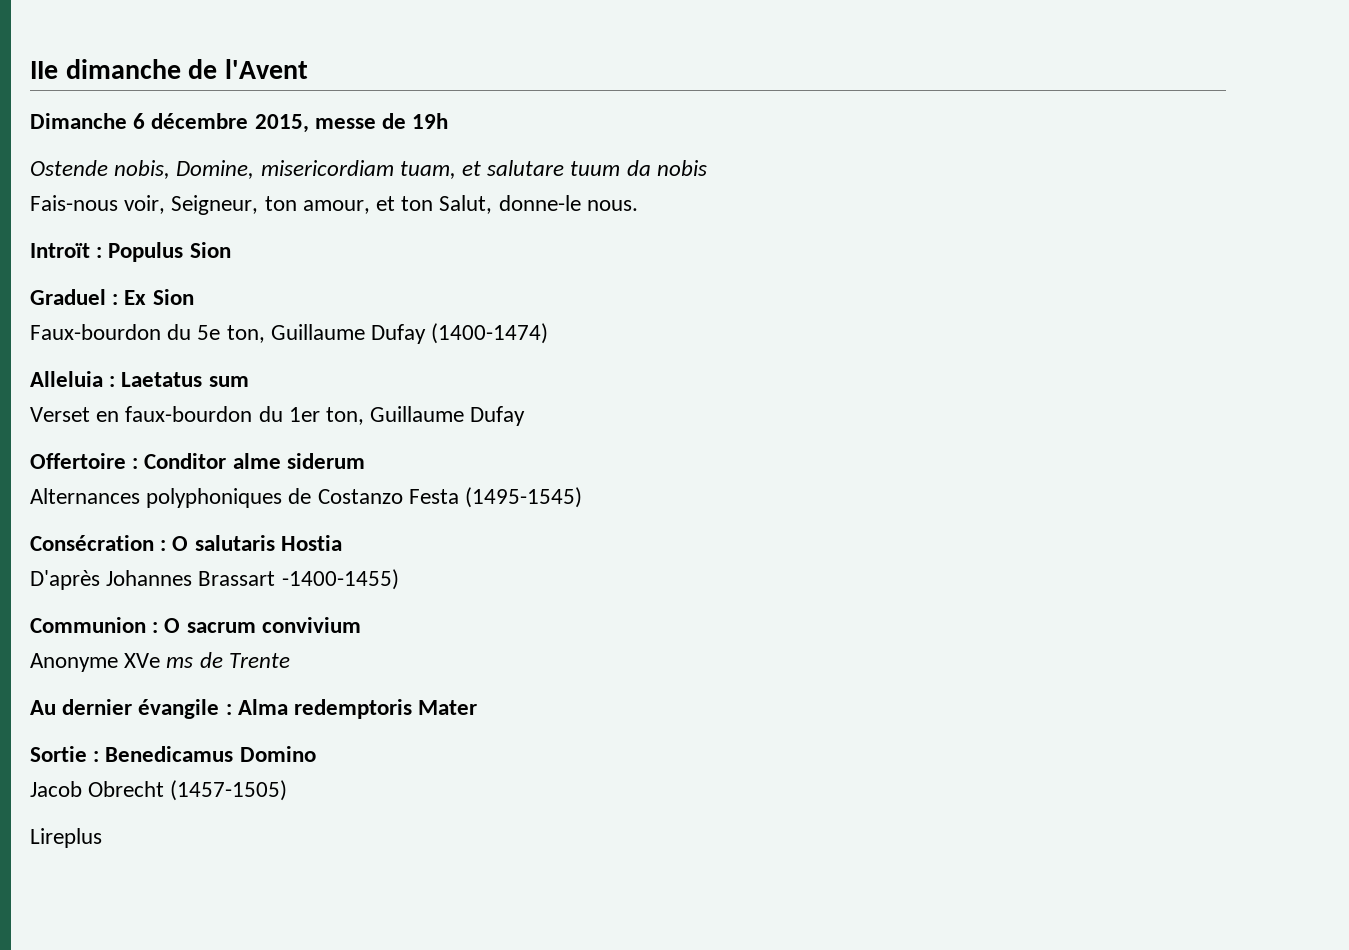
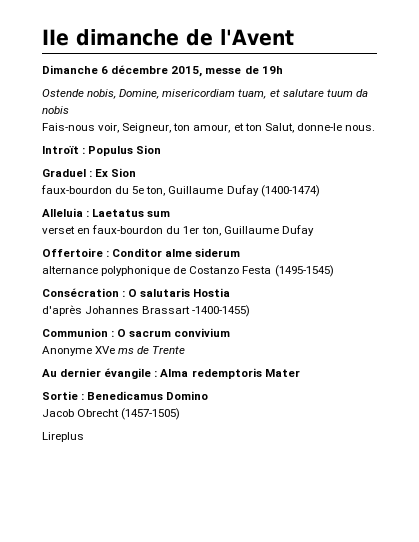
- Faux-bourdon du 5e ton, Guillaume Dufay (1400-1474)
+ faux-bourdon du 5e ton, Guillaume Dufay (1400-1474)
- Verset en faux-bourdon du 1er ton, Guillaume Dufay
+ verset en faux-bourdon du 1er ton, Guillaume Dufay
- Alternances polyphoniques de Costanzo Festa (1495-1545)
+ alternance polyphonique de Costanzo Festa (1495-1545)
- D'après Johannes Brassart -1400-1455)
+ d'après Johannes Brassart -1400-1455)

